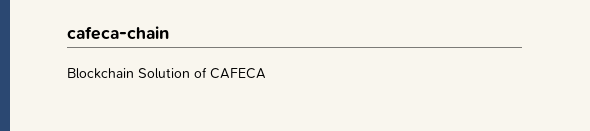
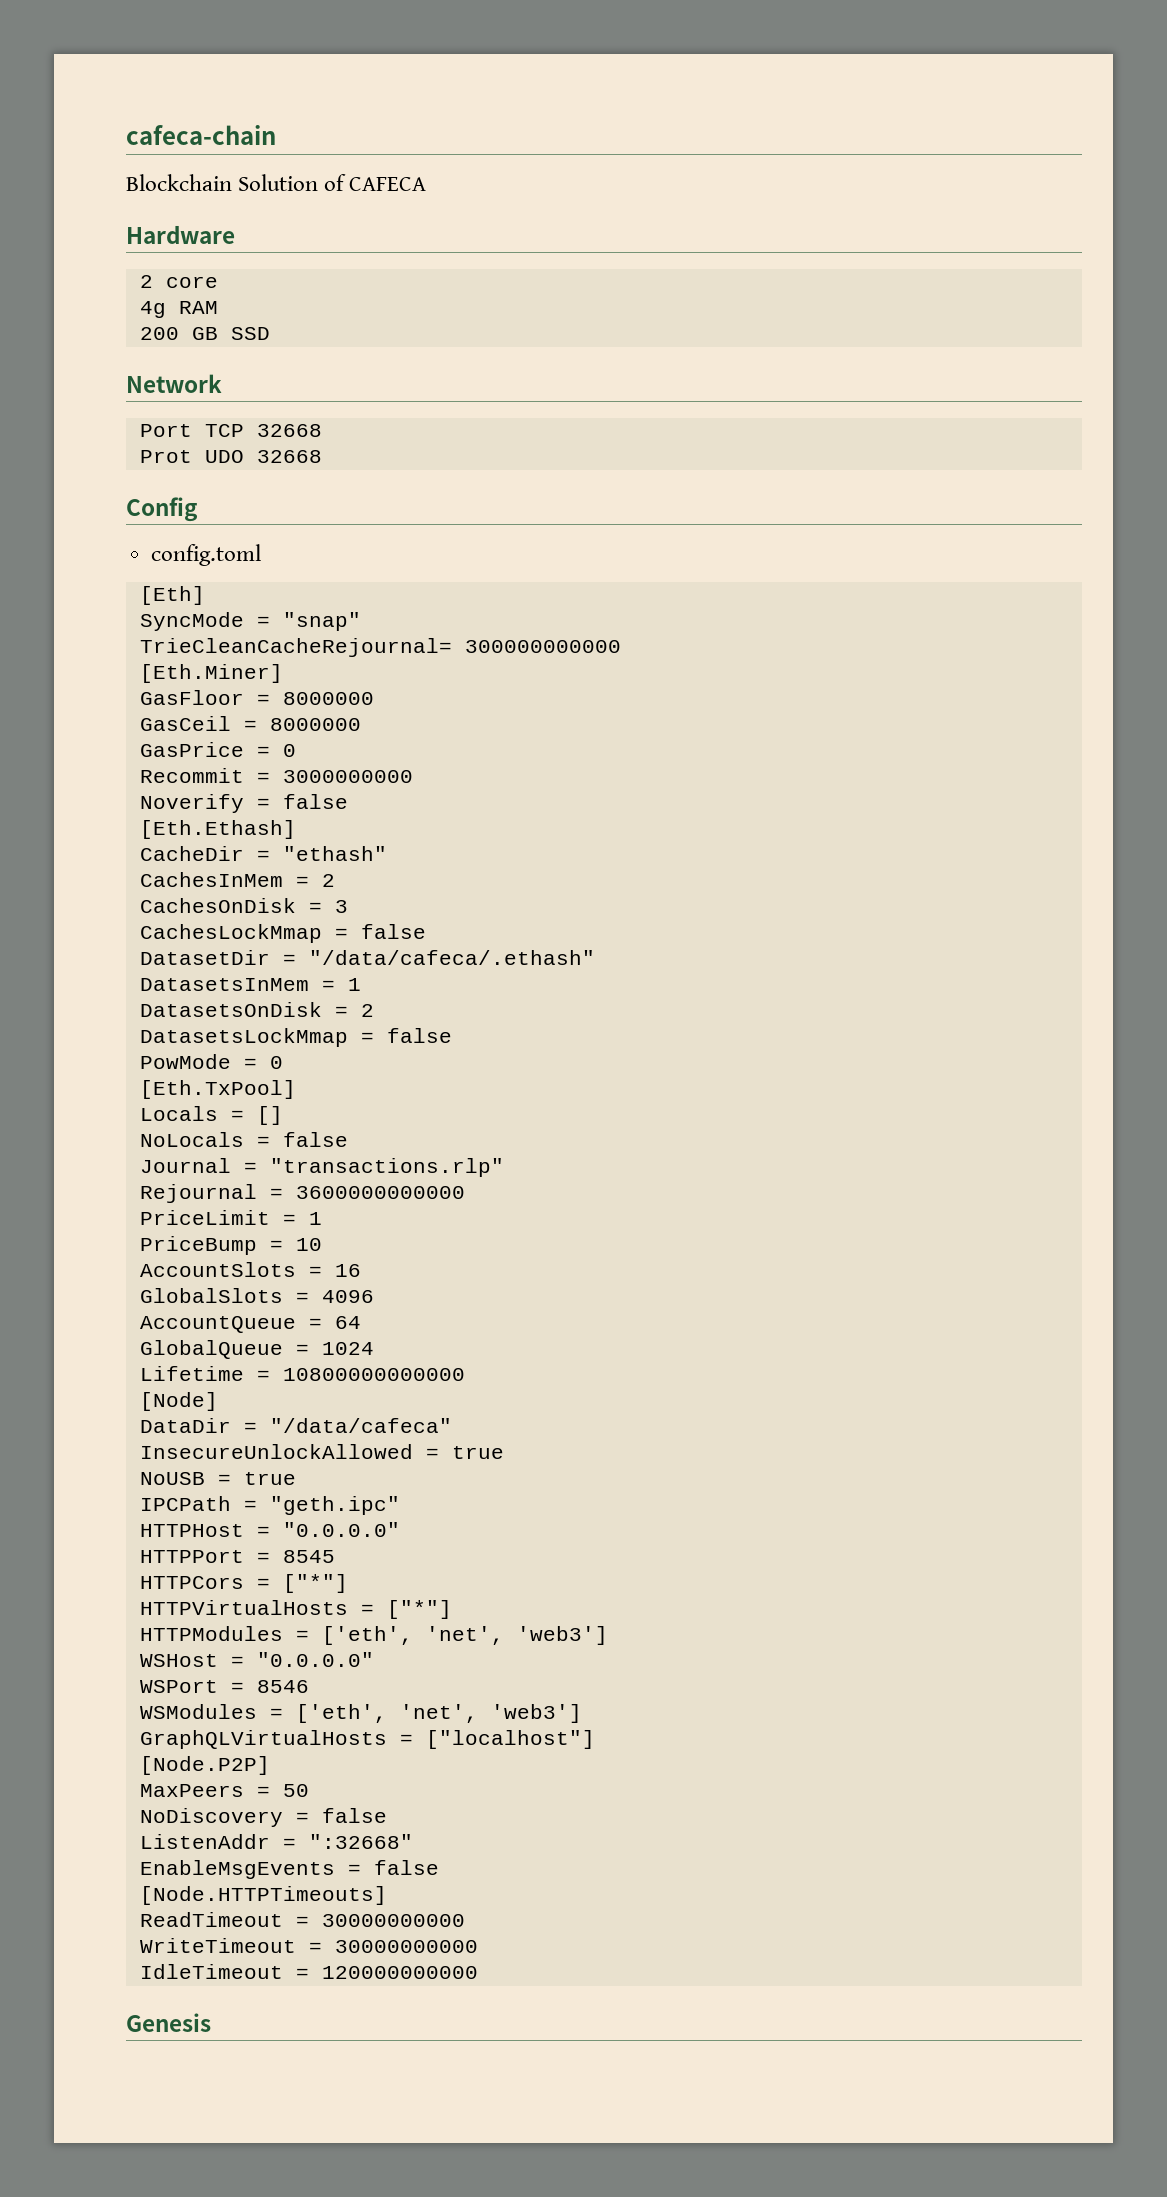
+ Hardware
+ 2 core
+ 4g RAM
+ 200 GB SSD
+ Network
+ Port TCP 32668
+ Prot UDO 32668
+ Config
+ config.toml
+ [Eth]
+ SyncMode = "snap"
+ TrieCleanCacheRejournal= 300000000000
+ [Eth.Miner]
+ GasFloor = 8000000
+ GasCeil = 8000000
+ GasPrice = 0
+ Recommit = 3000000000
+ Noverify = false
+ [Eth.Ethash]
+ CacheDir = "ethash"
+ CachesInMem = 2
+ CachesOnDisk = 3
+ CachesLockMmap = false
+ DatasetDir = "/data/cafeca/.ethash"
+ DatasetsInMem = 1
+ DatasetsOnDisk = 2
+ DatasetsLockMmap = false
+ PowMode = 0
+ [Eth.TxPool]
+ Locals = []
+ NoLocals = false
+ Journal = "transactions.rlp"
+ Rejournal = 3600000000000
+ PriceLimit = 1
+ PriceBump = 10
+ AccountSlots = 16
+ GlobalSlots = 4096
+ AccountQueue = 64
+ GlobalQueue = 1024
+ Lifetime = 10800000000000
+ [Node]
+ DataDir = "/data/cafeca"
+ InsecureUnlockAllowed = true
+ NoUSB = true
+ IPCPath = "geth.ipc"
+ HTTPHost = "0.0.0.0"
+ HTTPPort = 8545
+ HTTPCors = ["*"]
+ HTTPVirtualHosts = ["*"]
+ HTTPModules = ['eth', 'net', 'web3']
+ WSHost = "0.0.0.0"
+ WSPort = 8546
+ WSModules = ['eth', 'net', 'web3']
+ GraphQLVirtualHosts = ["localhost"]
+ [Node.P2P]
+ MaxPeers = 50
+ NoDiscovery = false
+ ListenAddr = ":32668"
+ EnableMsgEvents = false
+ [Node.HTTPTimeouts]
+ ReadTimeout = 30000000000
+ WriteTimeout = 30000000000
+ IdleTimeout = 120000000000
+ Genesis

